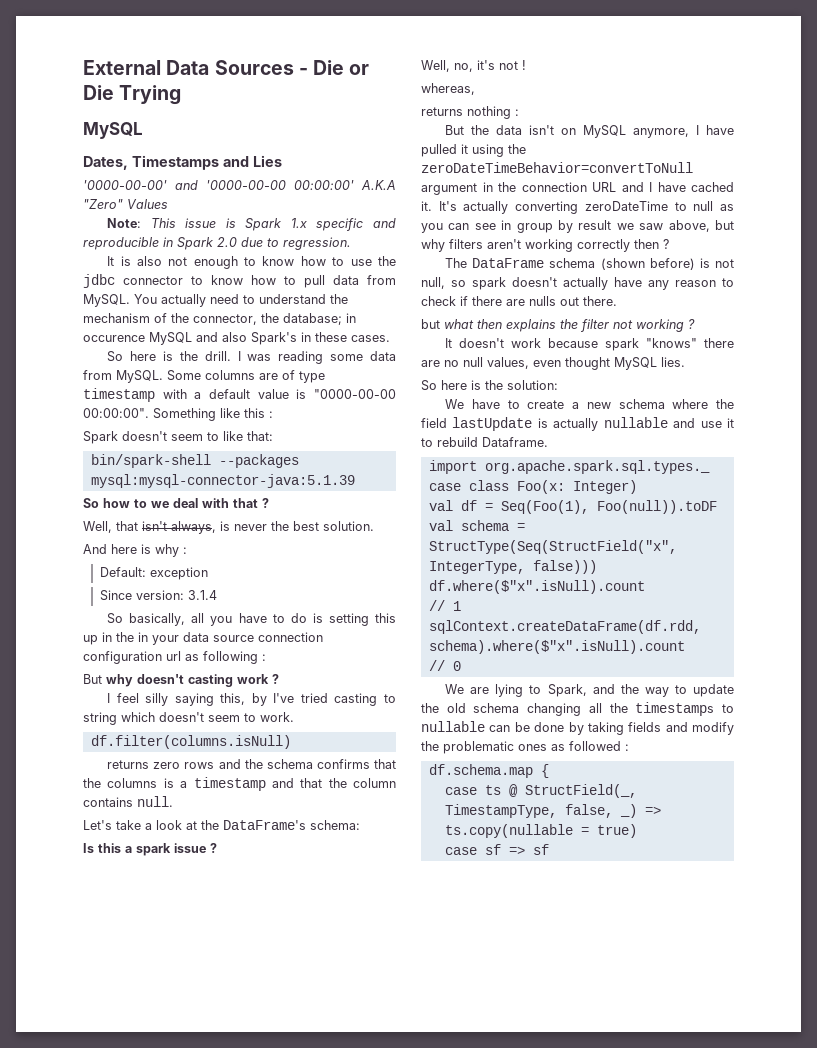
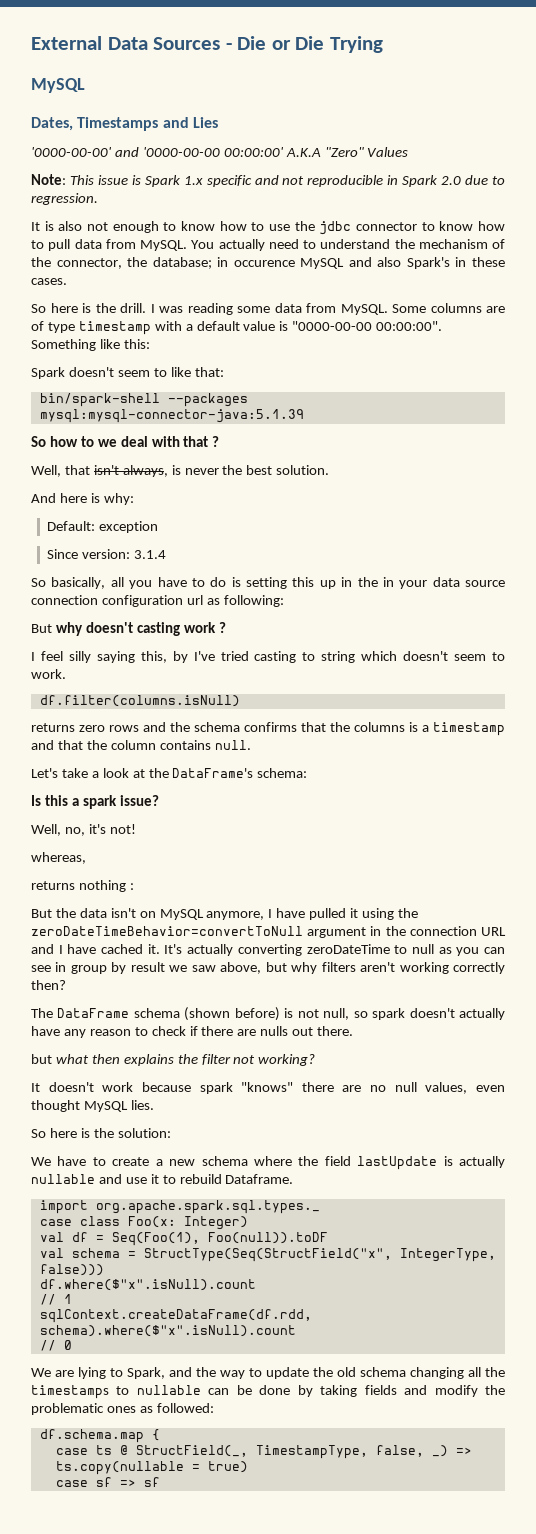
- Note: This issue is Spark 1.x specific and reproducible in Spark 2.0 due to regression.
+ Note: This issue is Spark 1.x specific and not reproducible in Spark 2.0 due to regression.
- Something like this :
+ Something like this:
- And here is why :
+ And here is why:
- So basically, all you have to do is setting this up in the in your data source connection configuration url as following :
+ So basically, all you have to do is setting this up in the in your data source connection configuration url as following:
- Is this a spark issue ?
+ Is this a spark issue?
- Well, no, it's not !
+ Well, no, it's not!
- It's actually converting zeroDateTime to null as you can see in group by result we saw above, but why filters aren't working correctly then ?
+ It's actually converting zeroDateTime to null as you can see in group by result we saw above, but why filters aren't working correctly then?
- but what then explains the filter not working ?
+ but what then explains the filter not working?
- We are lying to Spark, and the way to update the old schema changing all the timestamps to nullable can be done by taking fields and modify the problematic ones as followed :
+ We are lying to Spark, and the way to update the old schema changing all the timestamps to nullable can be done by taking fields and modify the problematic ones as followed:

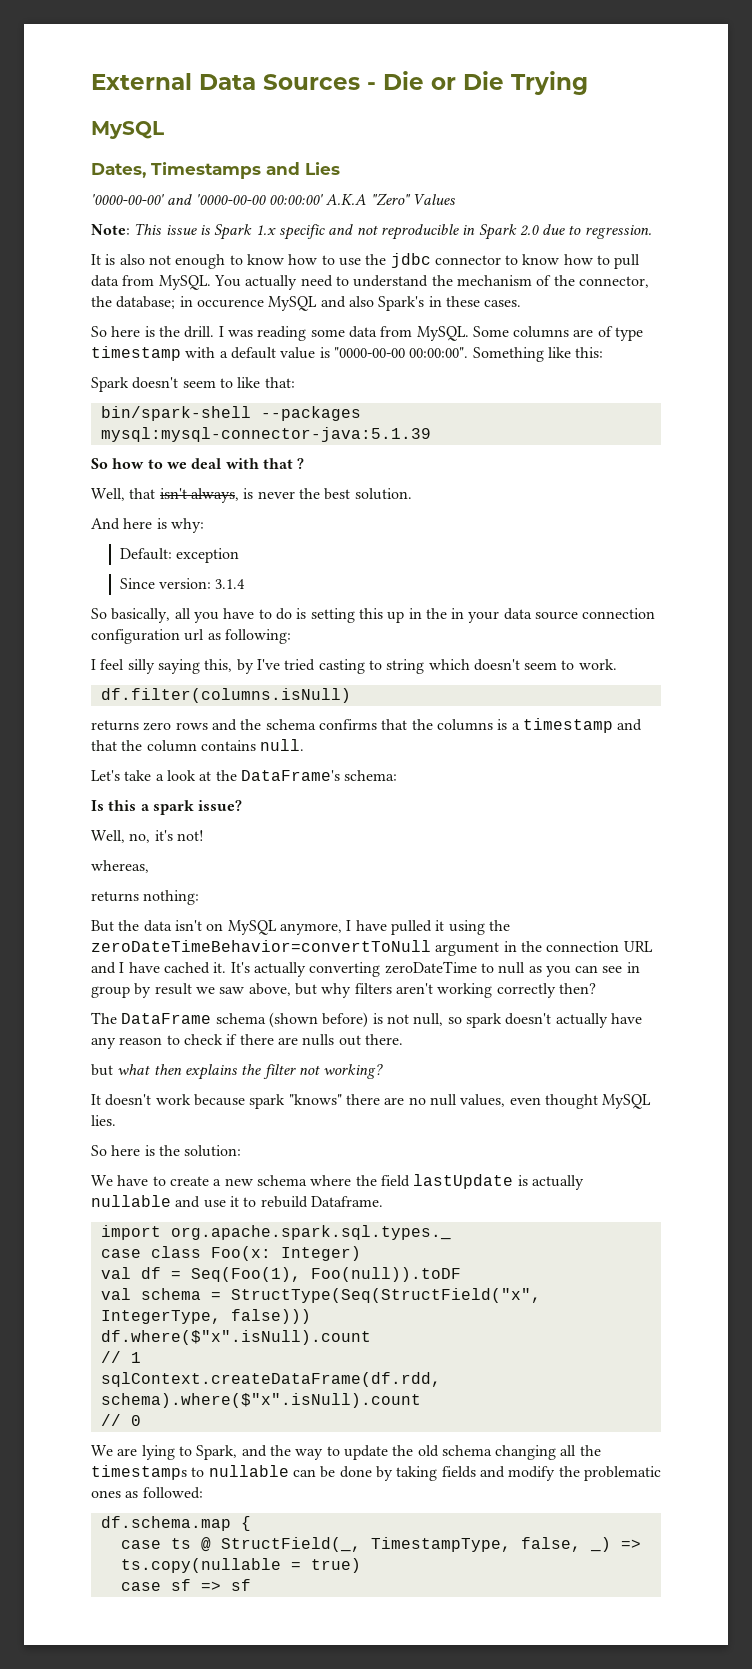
- But why doesn't casting work ?
- returns nothing :
+ returns nothing:

